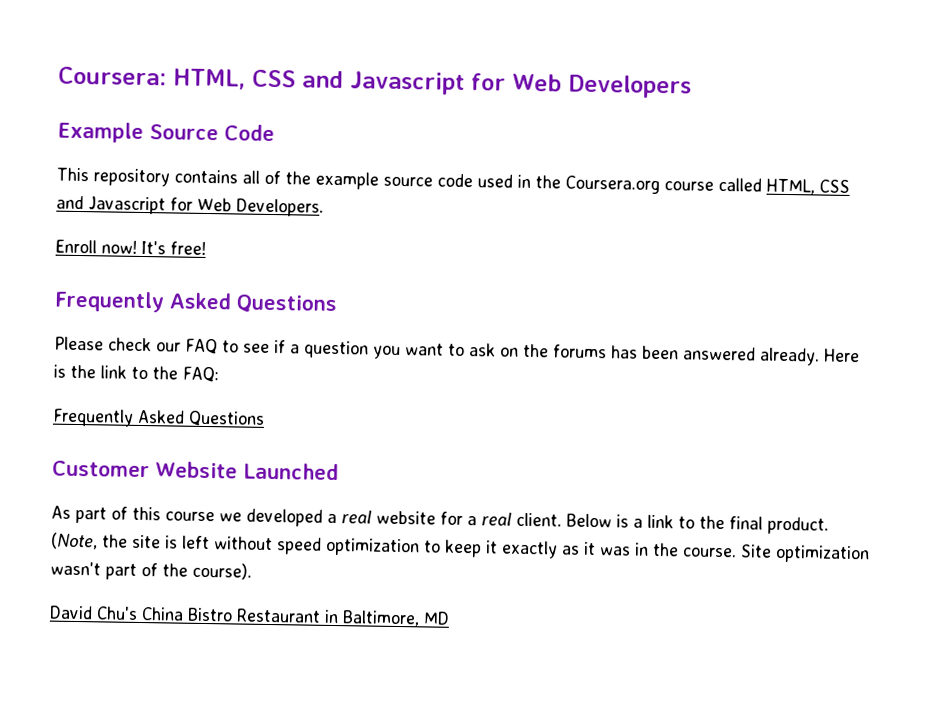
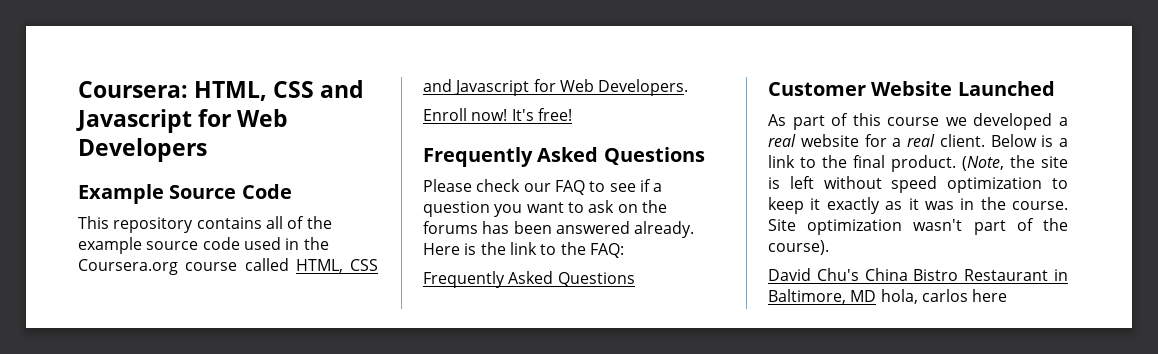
- David Chu's China Bistro Restaurant in Baltimore, MD
+ David Chu's China Bistro Restaurant in Baltimore, MD hola, carlos here

